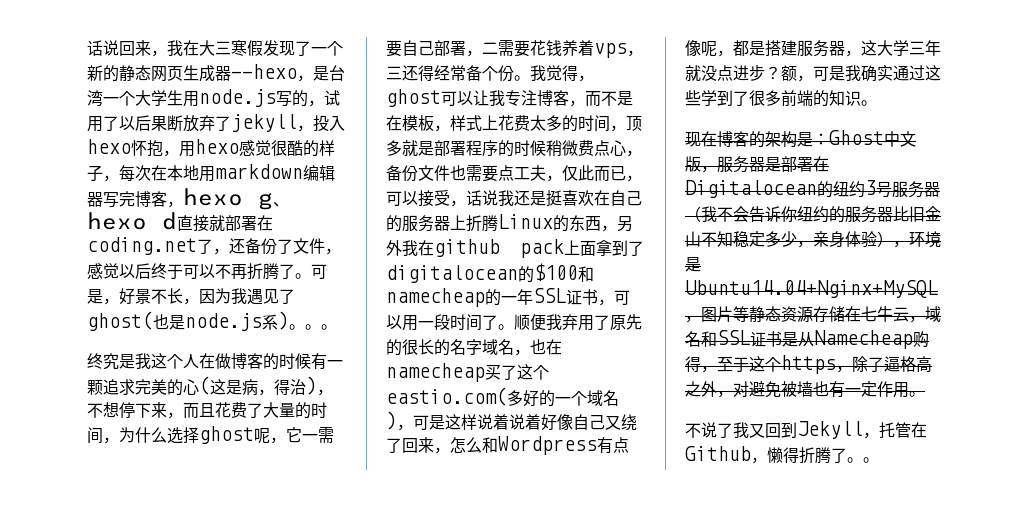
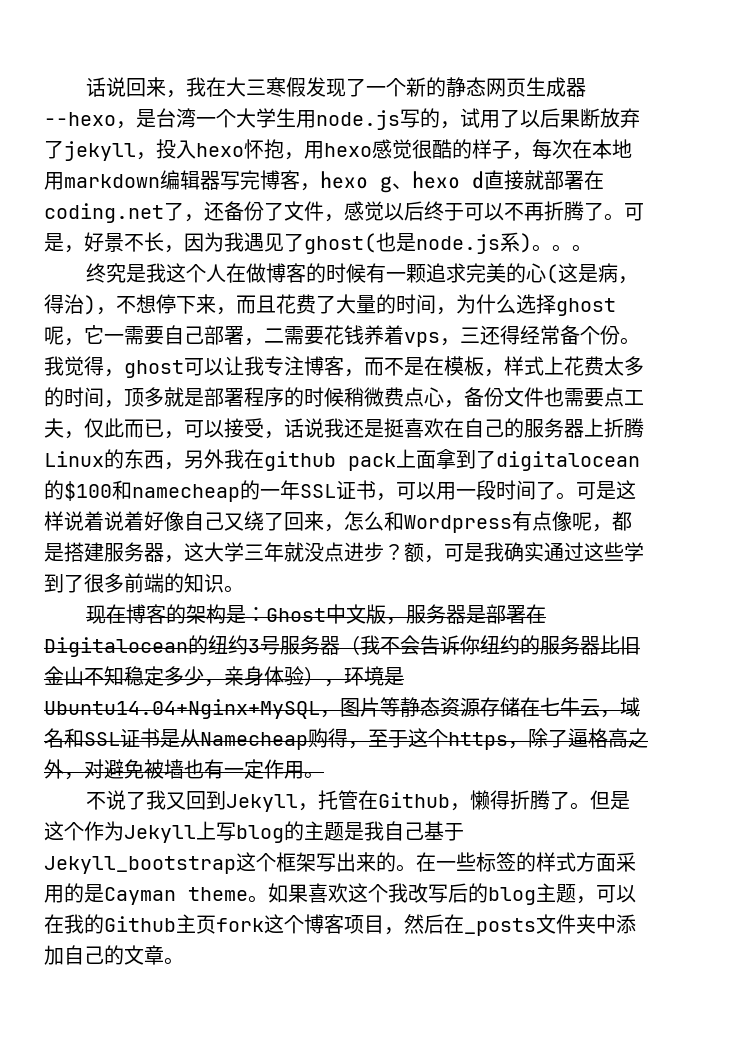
- 顺便我弃用了原先的很长的名字域名，也在namecheap买了这个eastio.com(多好的一个域名)，可是这样说着说着好像自己又绕了回来，怎么和Wordpress有点像呢，都是搭建服务器，这大学三年就没点进步？
+ 可是这样说着说着好像自己又绕了回来，怎么和Wordpress有点像呢，都是搭建服务器，这大学三年就没点进步？
- 不说了我又回到Jekyll，托管在Github，懒得折腾了。。
+ 不说了我又回到Jekyll，托管在Github，懒得折腾了。但是这个作为Jekyll上写blog的主题是我自己基于Jekyll_bootstrap这个框架写出来的。在一些标签的样式方面采用的是Cayman theme。如果喜欢这个我改写后的blog主题，可以在我的Github主页fork这个博客项目，然后在_posts文件夹中添加自己的文章。

